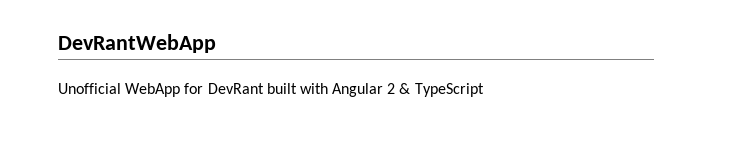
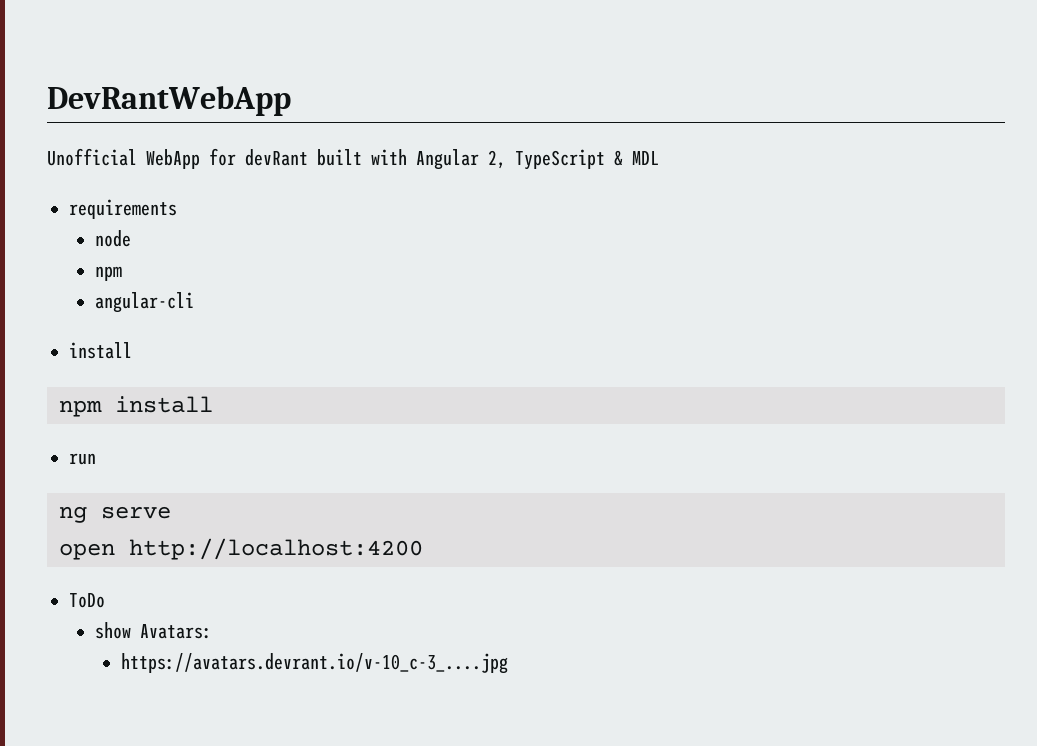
- Unofficial WebApp for DevRant built with Angular 2 & TypeScript
+ Unofficial WebApp for devRant built with Angular 2, TypeScript & MDL
+ requirements
+ node
+ npm
+ angular-cli
+ install
+ npm install
+ run
+ ng serve
+ open http://localhost:4200
+ ToDo
+ show Avatars:
+ https://avatars.devrant.io/v-10_c-3_....jpg

